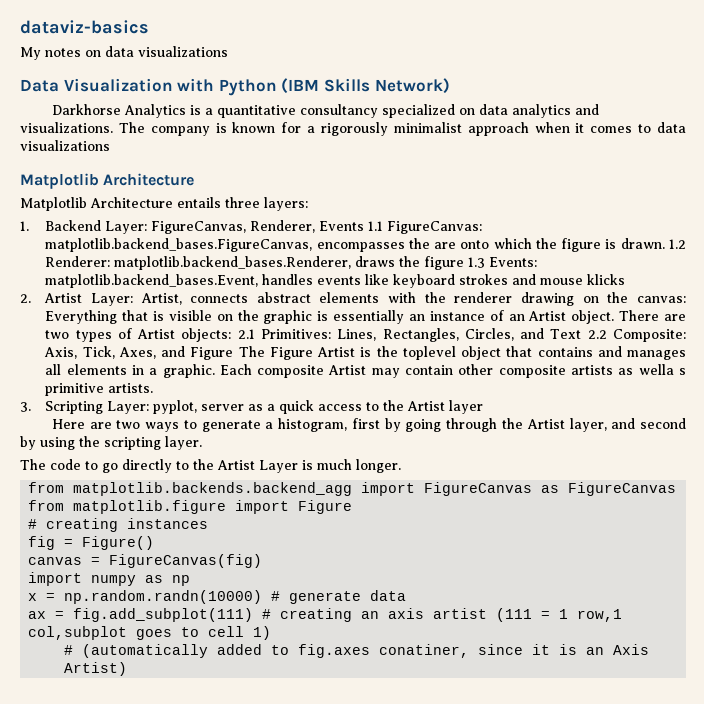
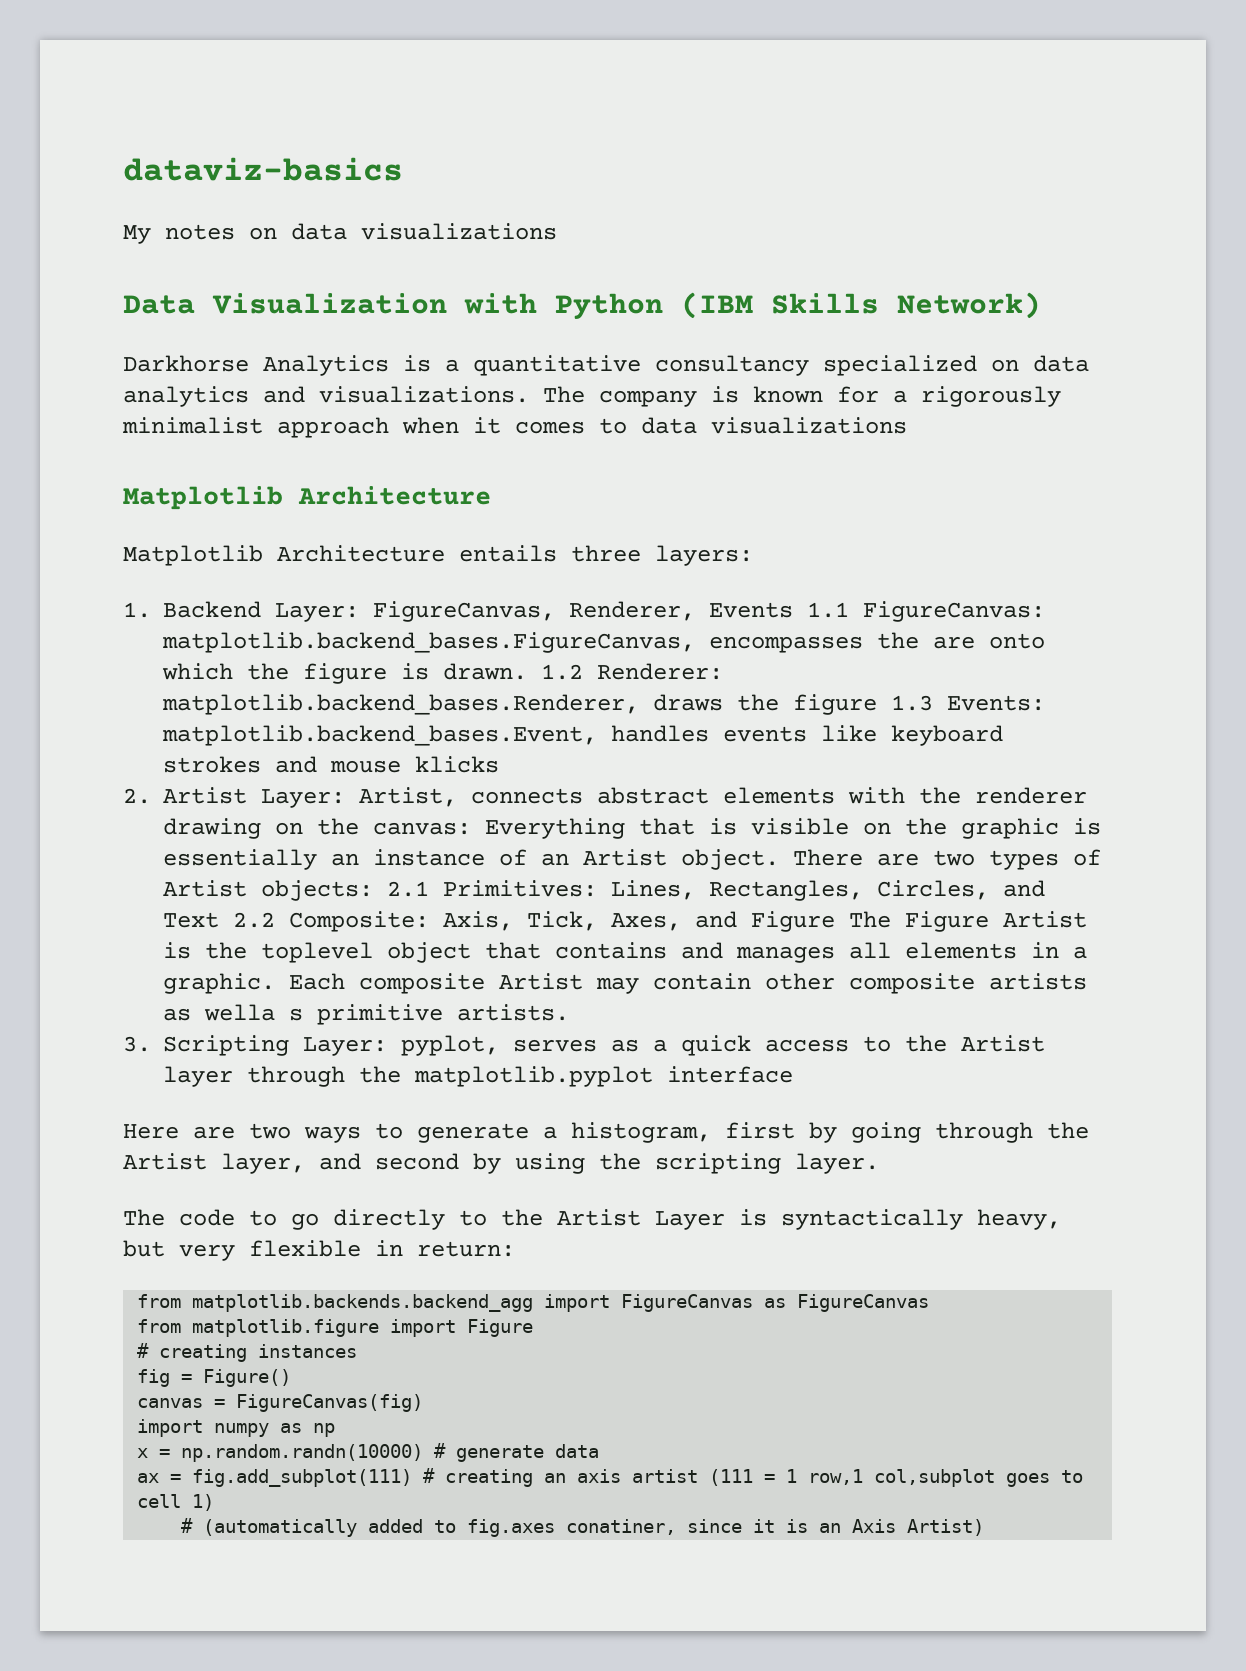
- 3. Scripting Layer: pyplot, server as a quick access to the Artist layer
+ 3. Scripting Layer: pyplot, serves as a quick access to the Artist layer through the matplotlib.pyplot interface
- The code to go directly to the Artist Layer is much longer.
+ The code to go directly to the Artist Layer is syntactically heavy, but very flexible in return:

